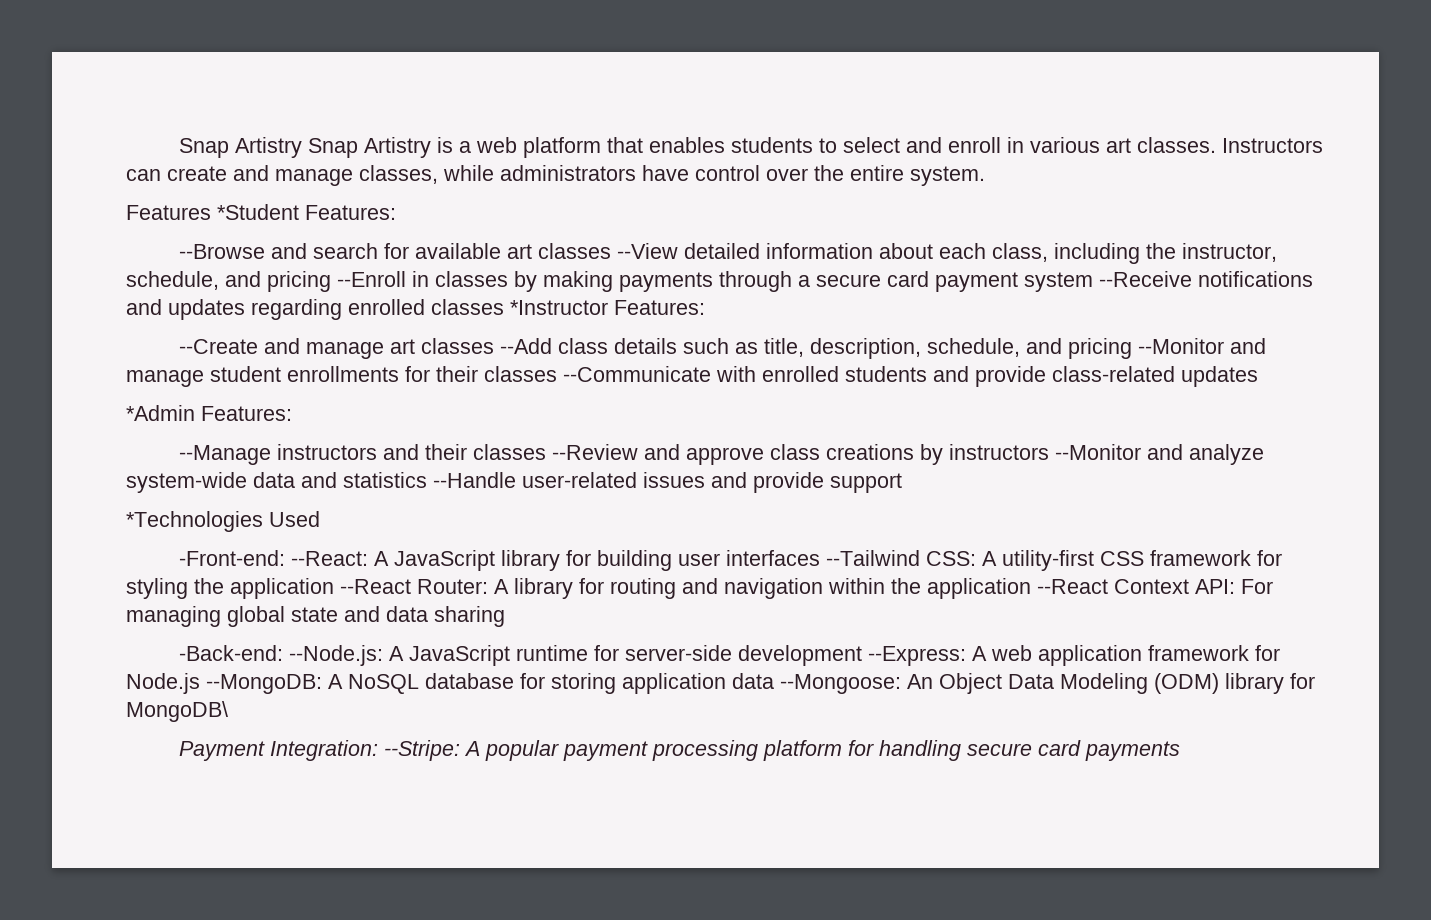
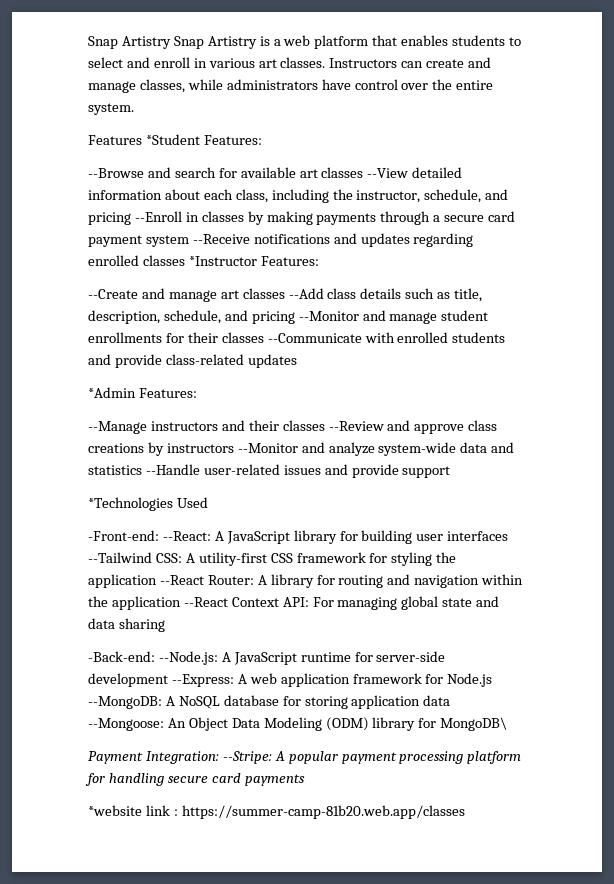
+ *website link : https://summer-camp-81b20.web.app/classes

